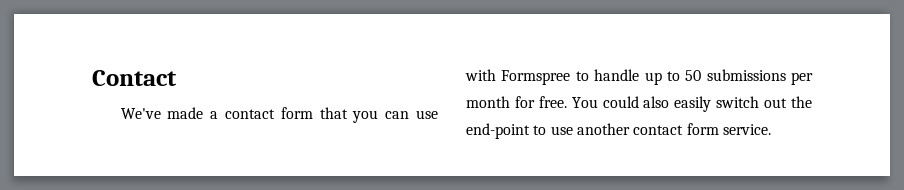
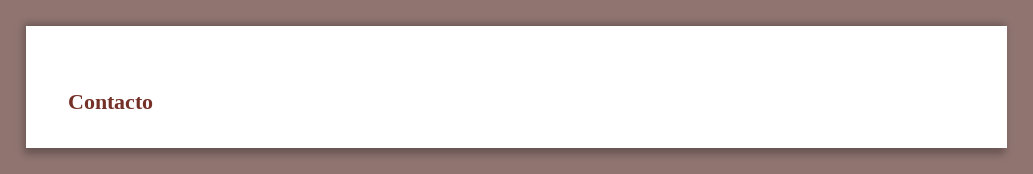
- Contact
- We've made a contact form that you can use with Formspree to handle up to 50 submissions per month for free. You could also easily switch out the end-point to use another contact form service.
+ Contacto

